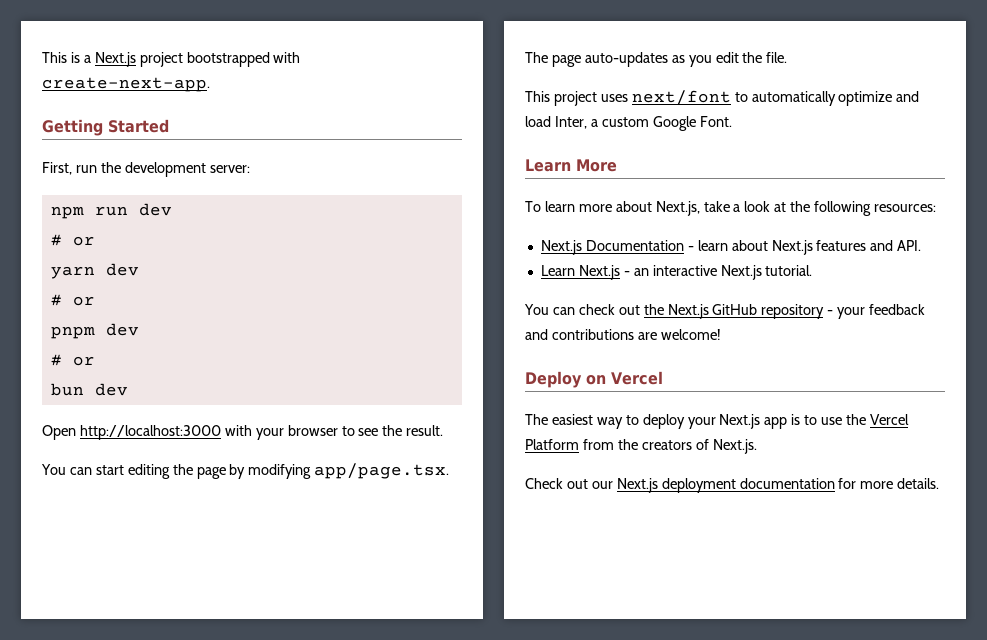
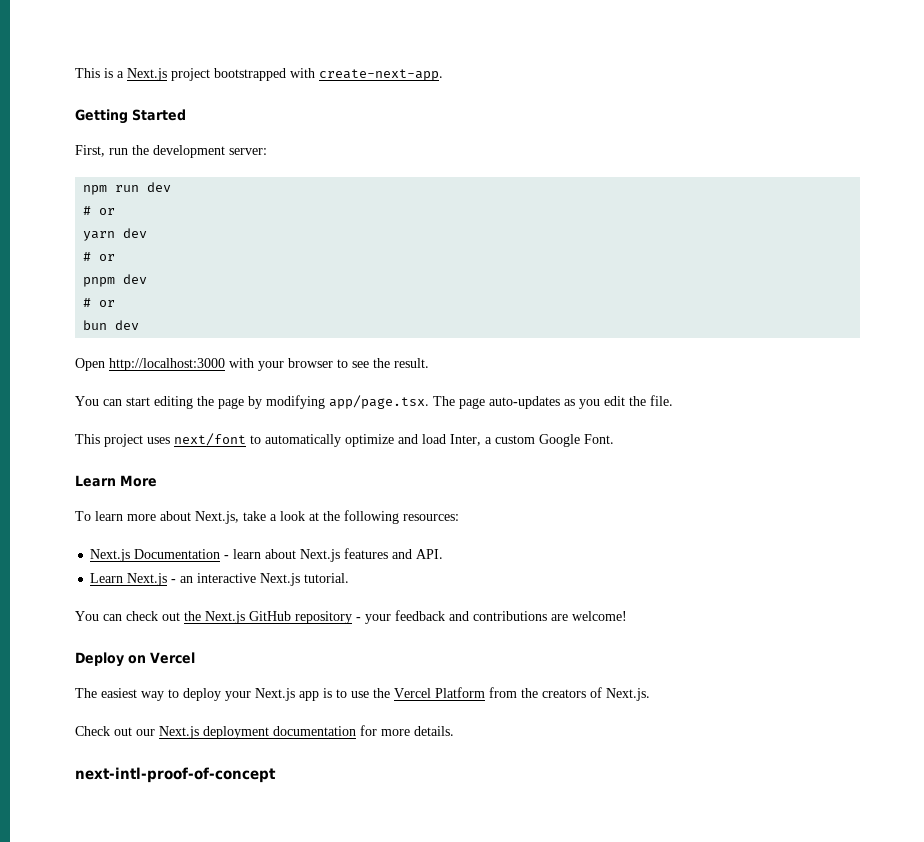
+ next-intl-proof-of-concept

